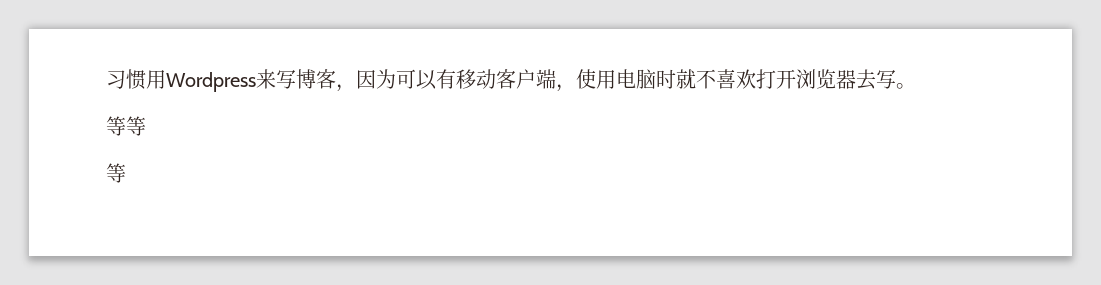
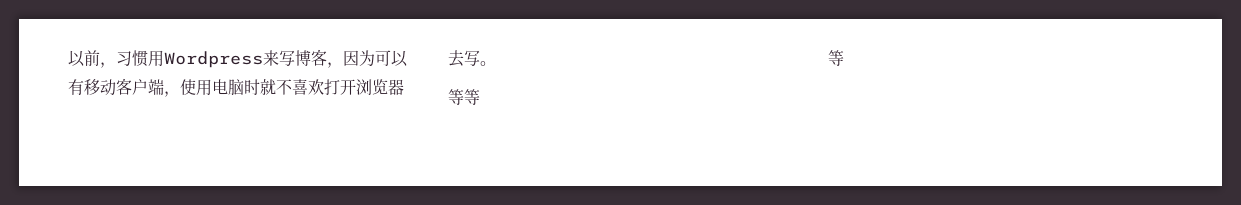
- 习惯用Wordpress来写博客，因为可以有移动客户端，使用电脑时就不喜欢打开浏览器去写。
+ 以前，习惯用Wordpress来写博客，因为可以有移动客户端，使用电脑时就不喜欢打开浏览器去写。

